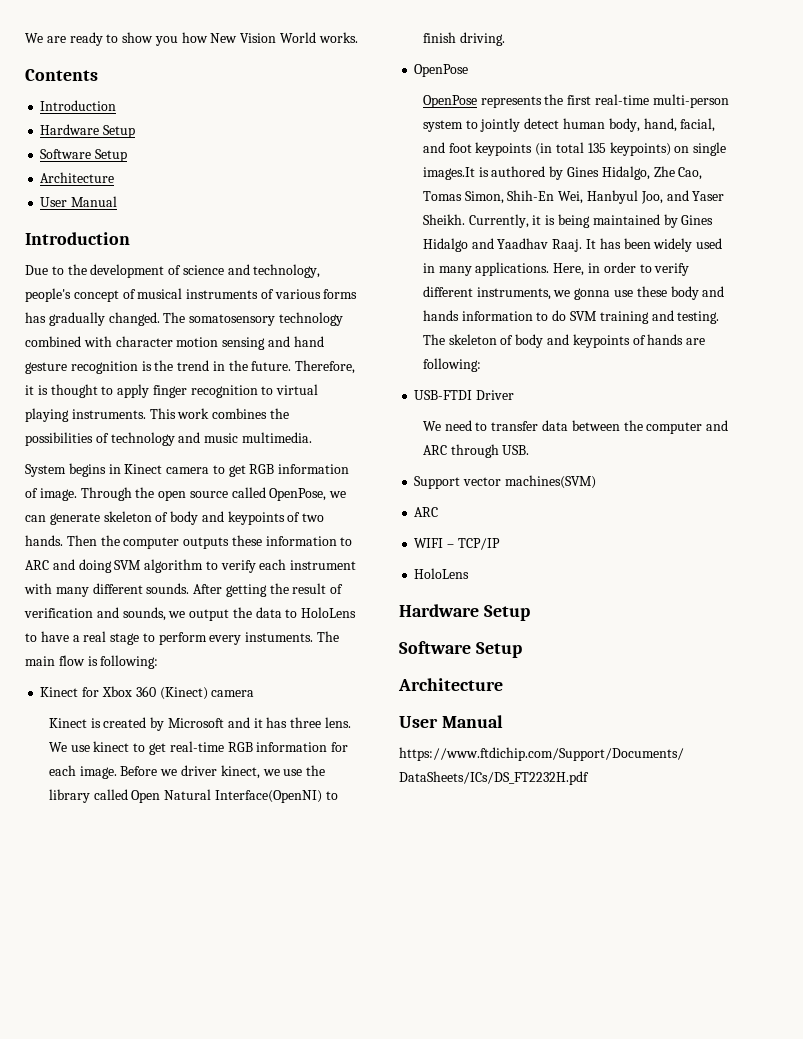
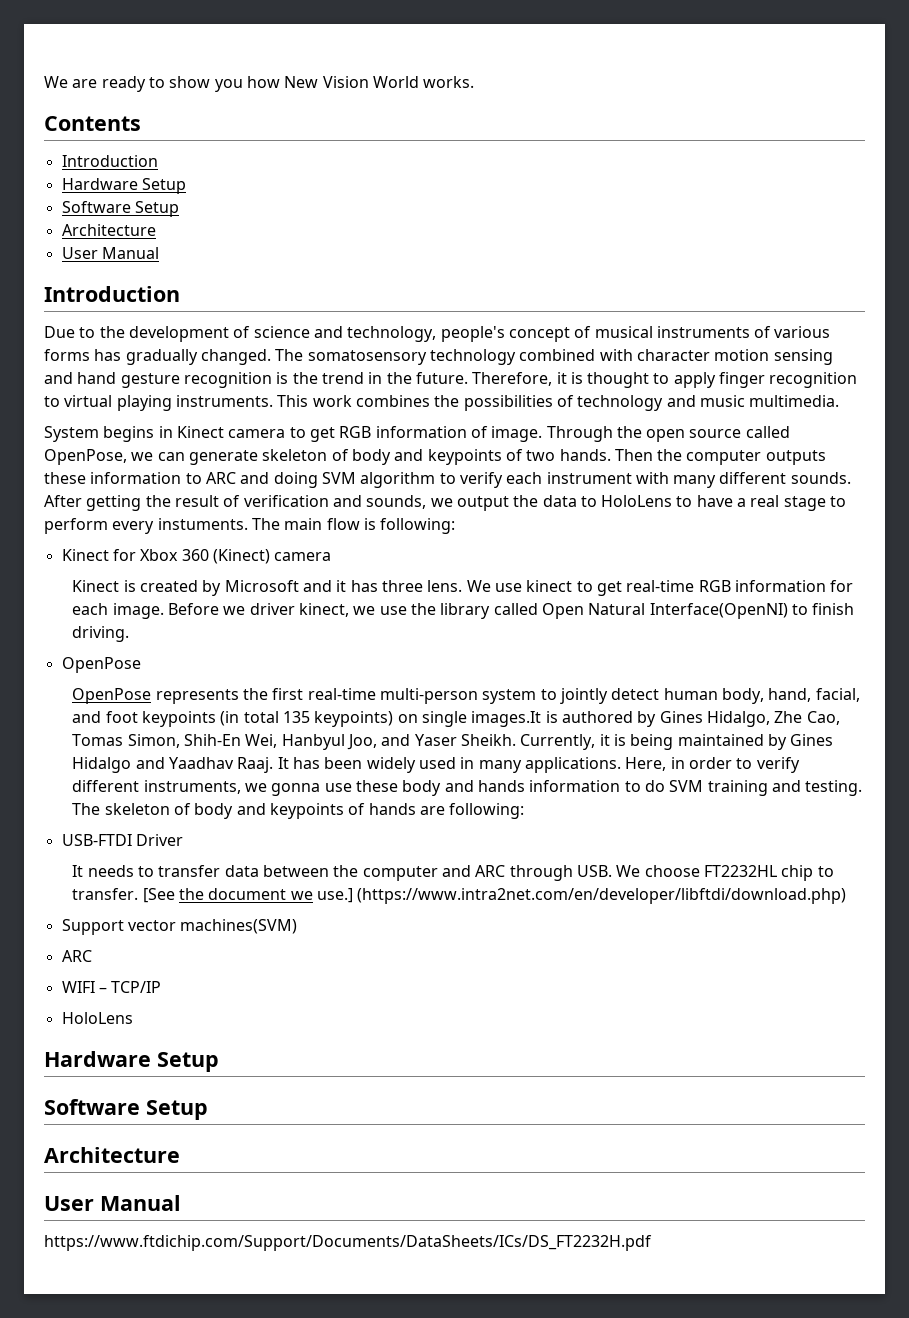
- We need to transfer data between the computer and ARC through USB.
+ It needs to transfer data between the computer and ARC through USB. We choose FT2232HL chip to transfer. [See the document we use.] (https://www.intra2net.com/en/developer/libftdi/download.php)

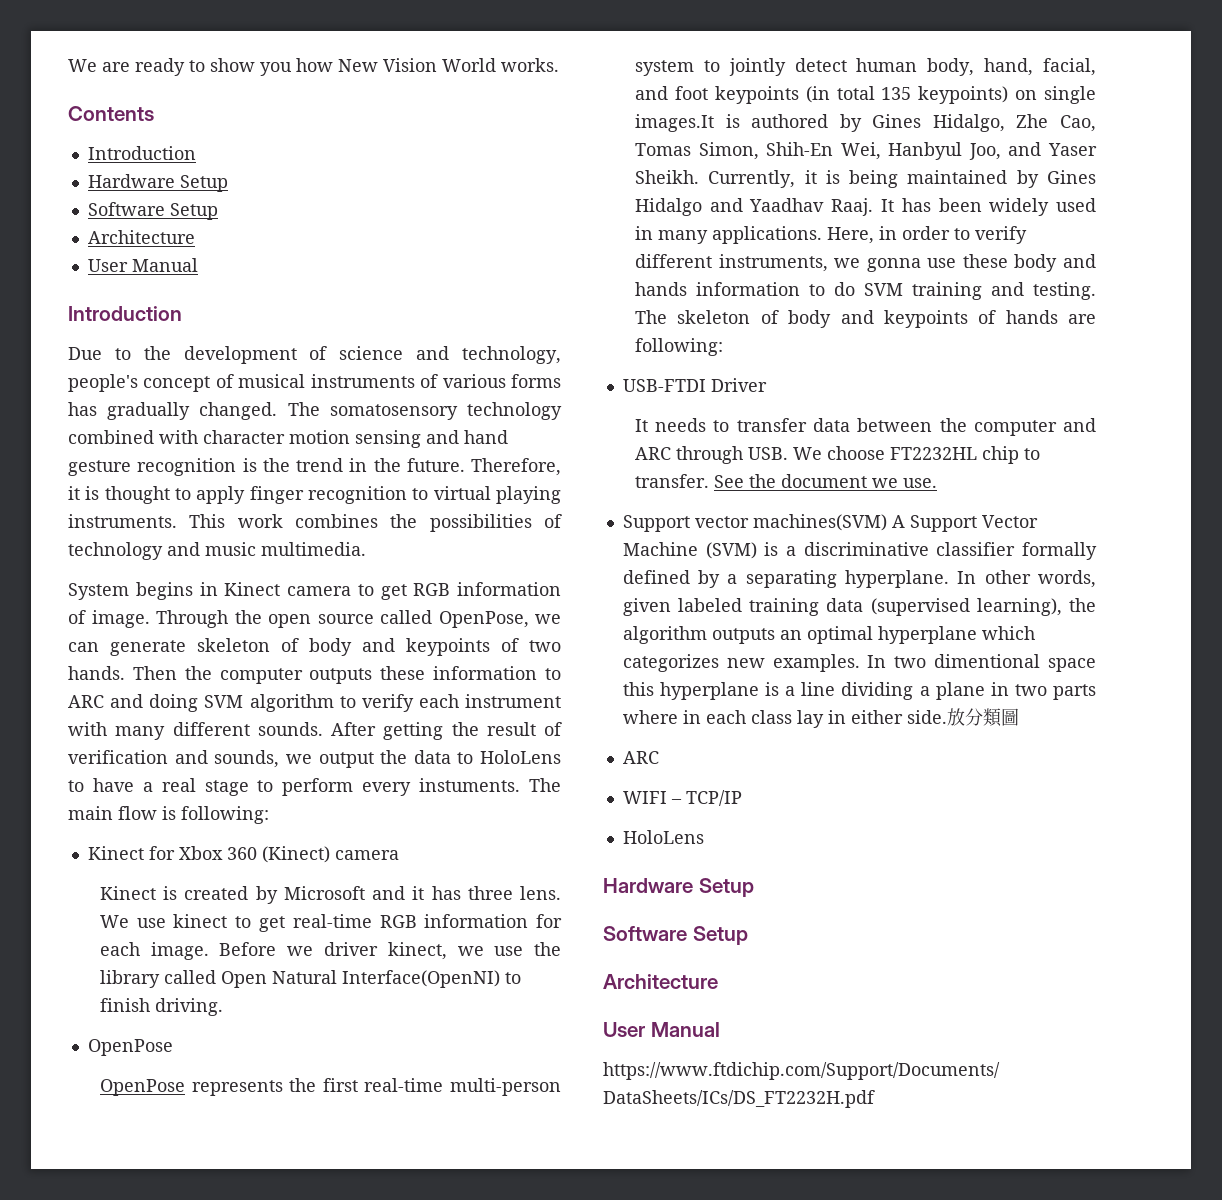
- [See the document we use.] (https://www.intra2net.com/en/developer/libftdi/download.php)
+ See the document we use.
- Support vector machines(SVM)
+ Support vector machines(SVM) A Support Vector Machine (SVM) is a discriminative classifier formally defined by a separating hyperplane. In other words, given labeled training data (supervised learning), the algorithm outputs an optimal hyperplane which categorizes new examples. In two dimentional space this hyperplane is a line dividing a plane in two parts where in each class lay in either side.放分類圖

